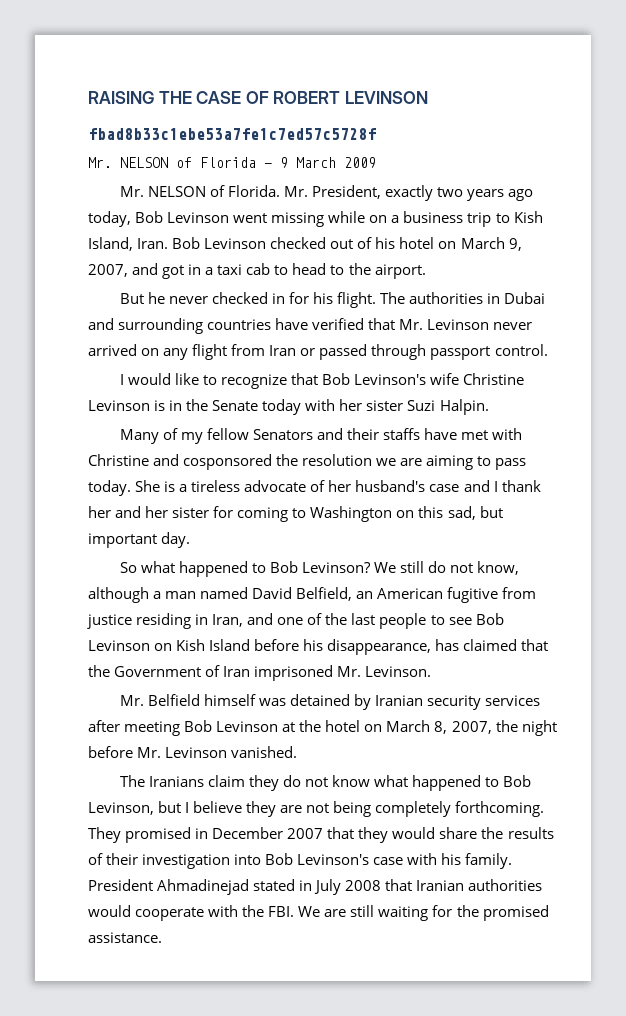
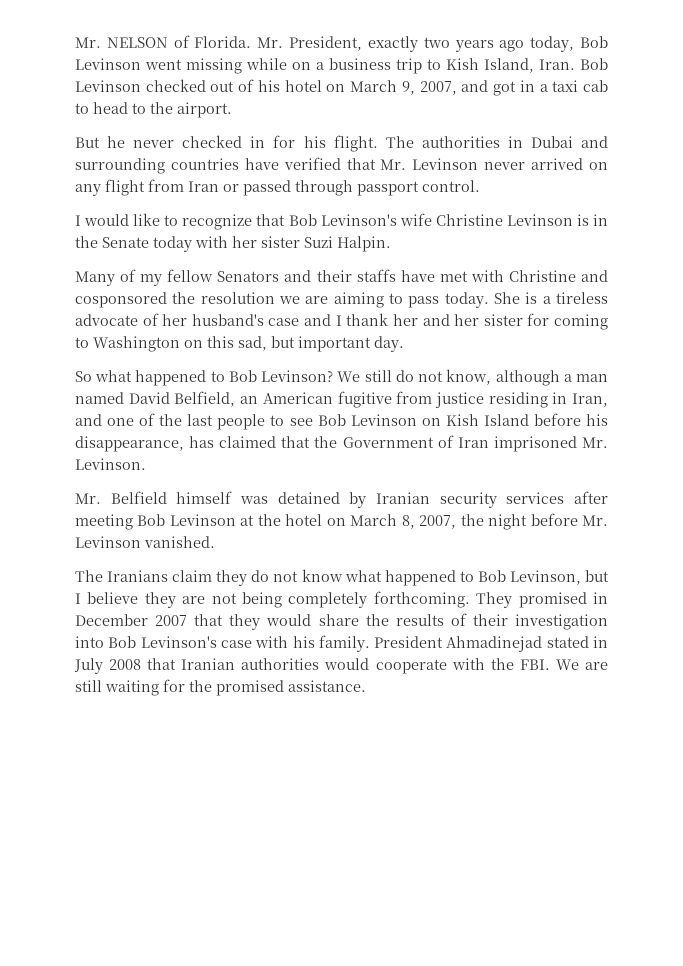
- RAISING THE CASE OF ROBERT LEVINSON
- fbad8b33c1ebe53a7fe1c7ed57c5728f
- Mr. NELSON of Florida — 9 March 2009

